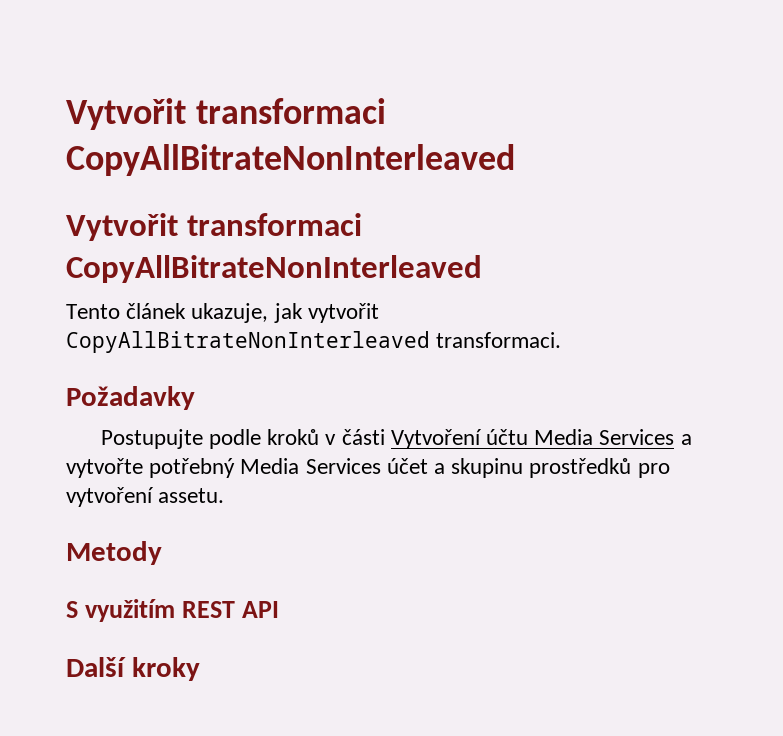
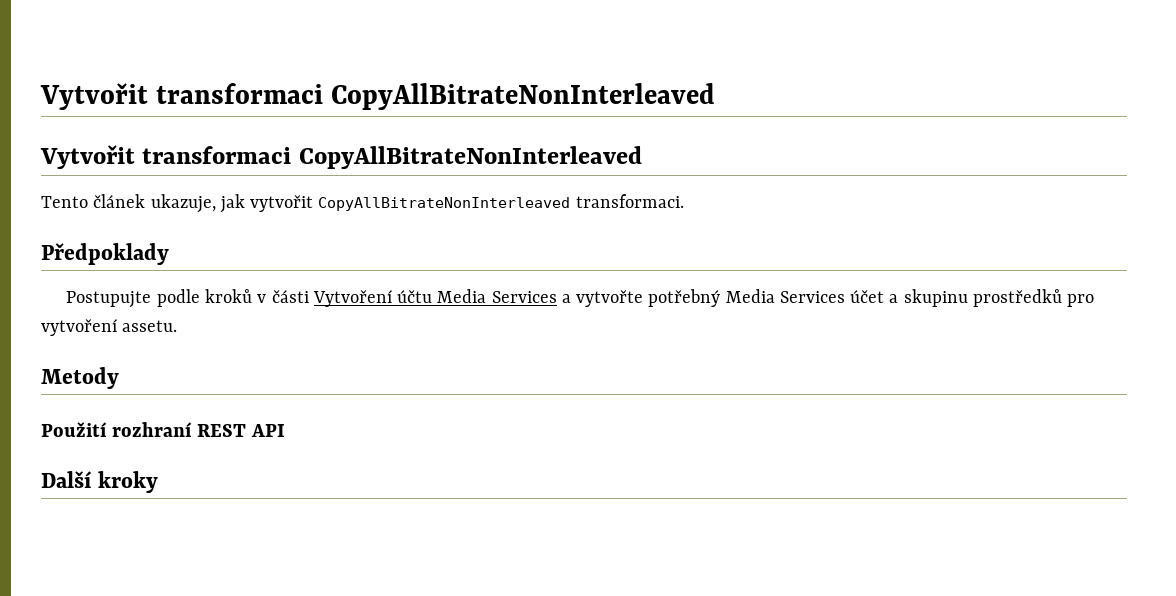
- Požadavky
+ Předpoklady
- S využitím REST API
+ Použití rozhraní REST API

